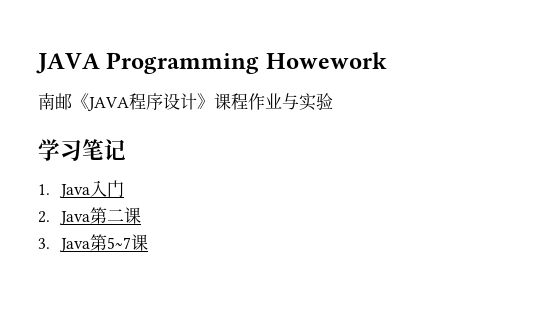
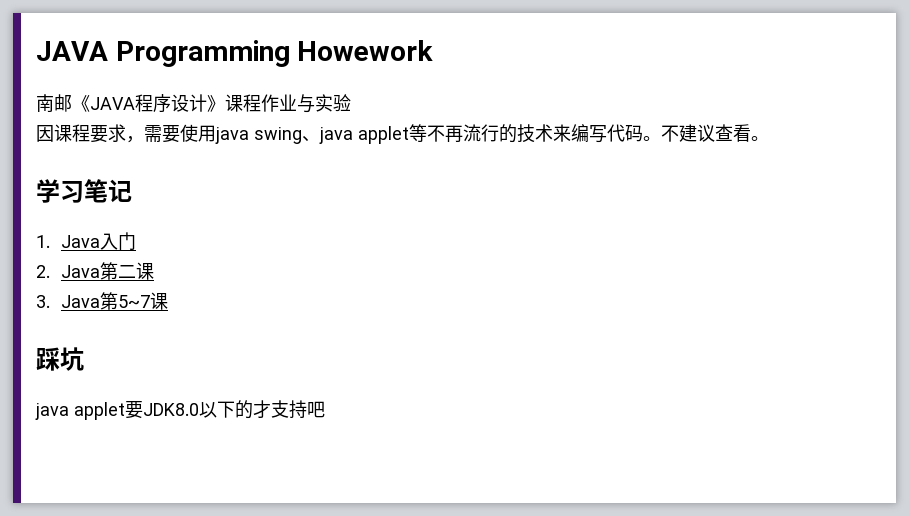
+ 因课程要求，需要使用java swing、java applet等不再流行的技术来编写代码。不建议查看。
+ 踩坑
+ java applet要JDK8.0以下的才支持吧

